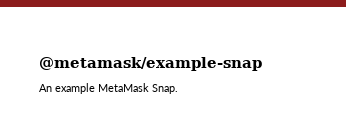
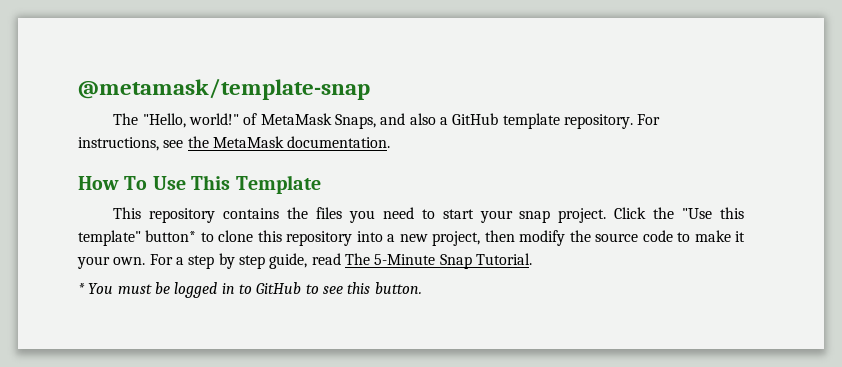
- @metamask/example-snap
- An example MetaMask Snap.
+ @metamask/template-snap
+ The "Hello, world!" of MetaMask Snaps, and also a GitHub template repository. For instructions, see the MetaMask documentation.
+ How To Use This Template
+ This repository contains the files you need to start your snap project. Click the "Use this template" button* to clone this repository into a new project, then modify the source code to make it your own. For a step by step guide, read The 5-Minute Snap Tutorial.
+ * You must be logged in to GitHub to see this button.

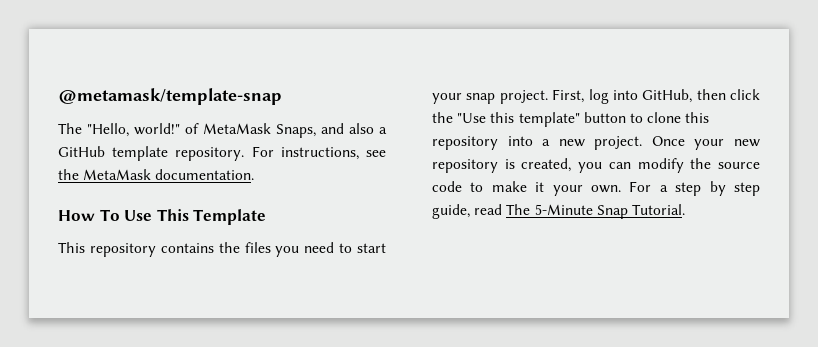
- Click the "Use this template" button* to clone this repository into a new project, then modify the source code to make it your own.
+ First, log into GitHub, then click the "Use this template" button to clone this repository into a new project. Once your new repository is created, you can modify the source code to make it your own.
- * You must be logged in to GitHub to see this button.

